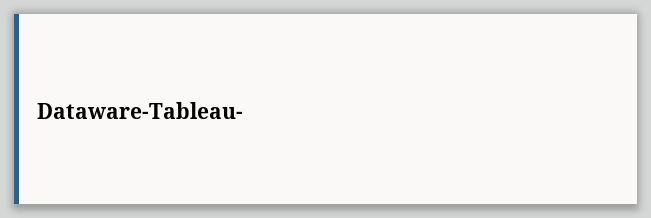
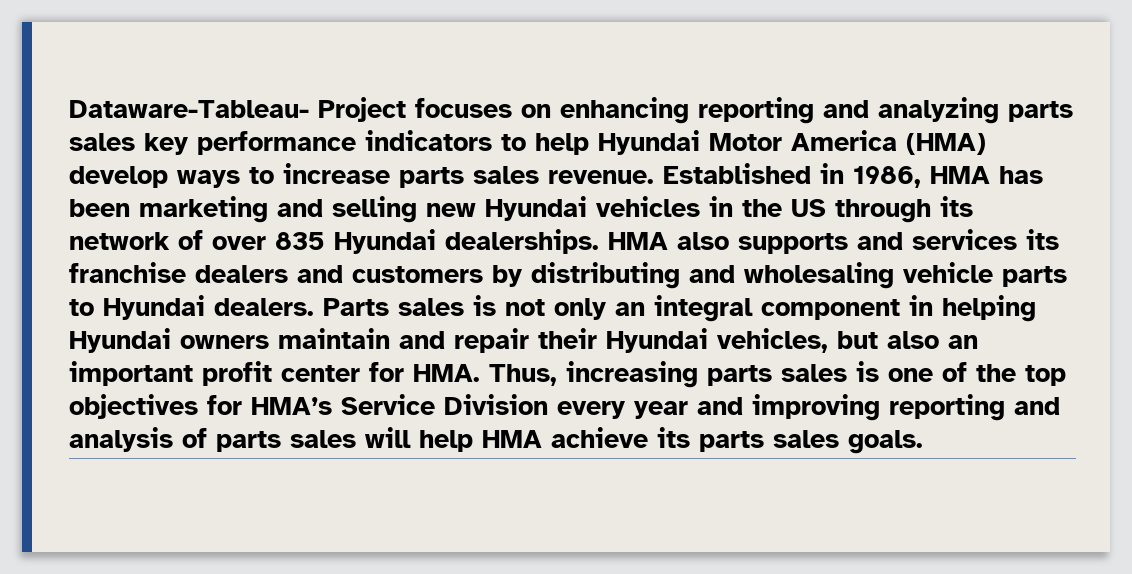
- Dataware-Tableau-
+ Dataware-Tableau- Project focuses on enhancing reporting and analyzing parts sales key performance indicators to help Hyundai Motor America (HMA) develop ways to increase parts sales revenue. Established in 1986, HMA has been marketing and selling new Hyundai vehicles in the US through its network of over 835 Hyundai dealerships. HMA also supports and services its franchise dealers and customers by distributing and wholesaling vehicle parts to Hyundai dealers. Parts sales is not only an integral component in helping Hyundai owners maintain and repair their Hyundai vehicles, but also an important profit center for HMA. Thus, increasing parts sales is one of the top objectives for HMA’s Service Division every year and improving reporting and analysis of parts sales will help HMA achieve its parts sales goals.

